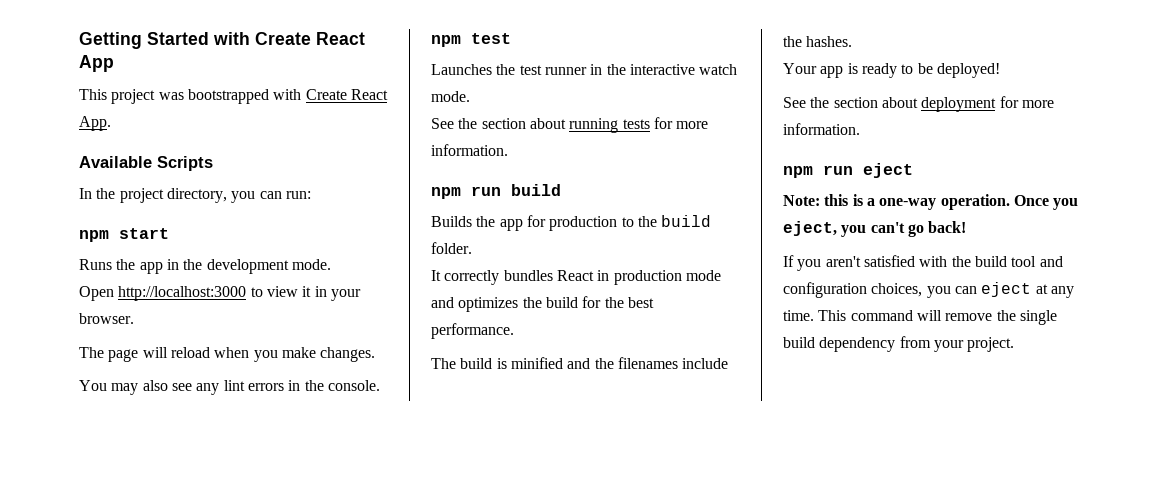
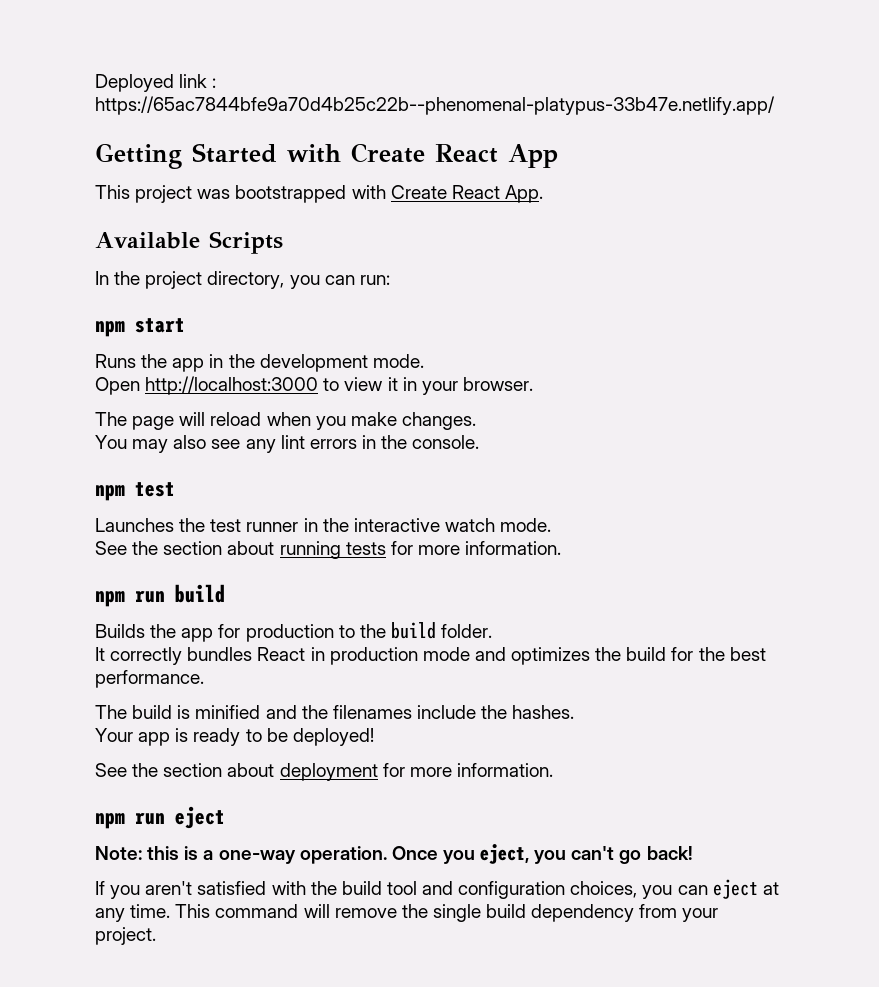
+ Deployed link : https://65ac7844bfe9a70d4b25c22b--phenomenal-platypus-33b47e.netlify.app/

